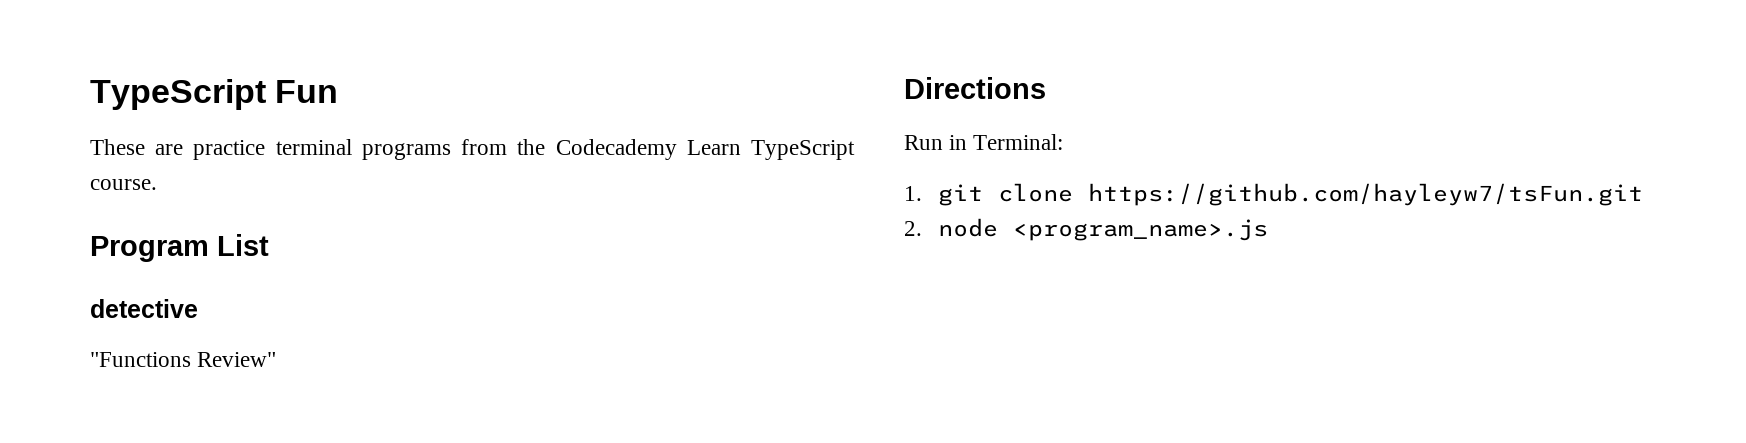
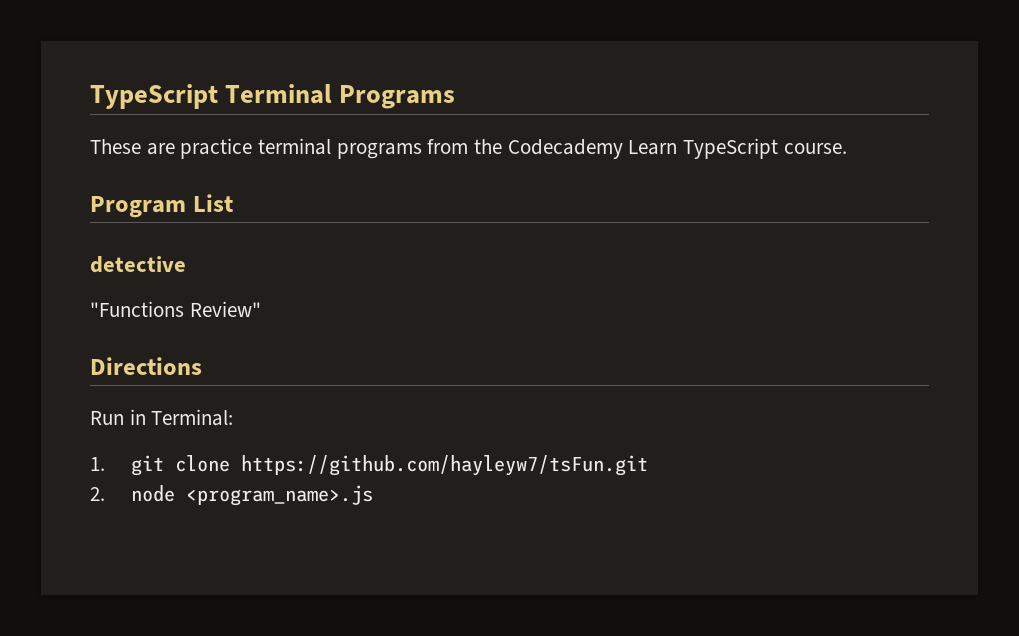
- TypeScript Fun
+ TypeScript Terminal Programs

